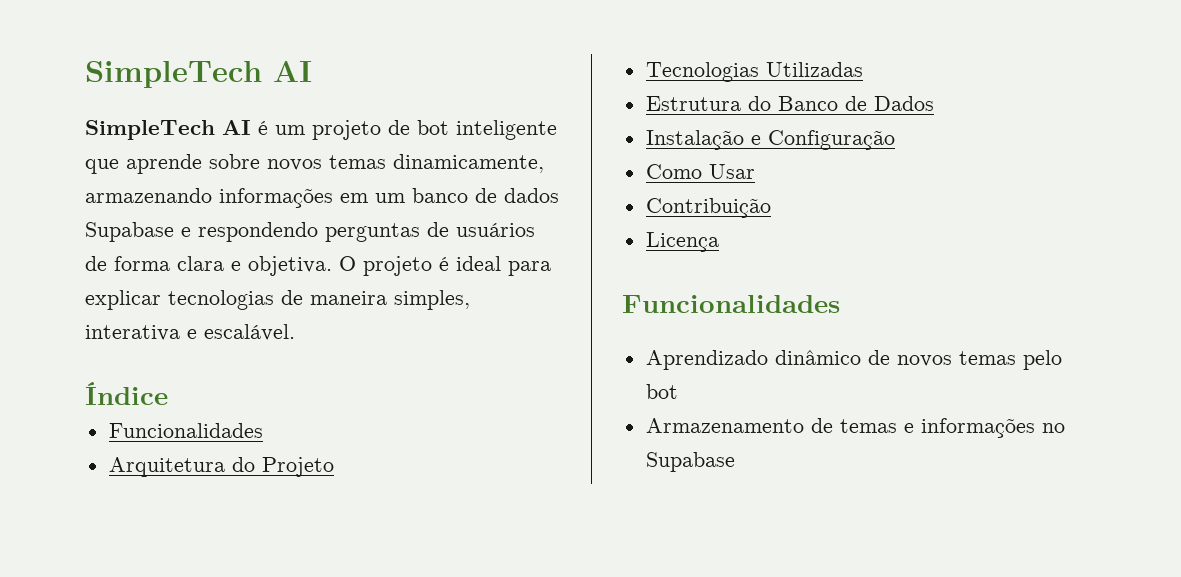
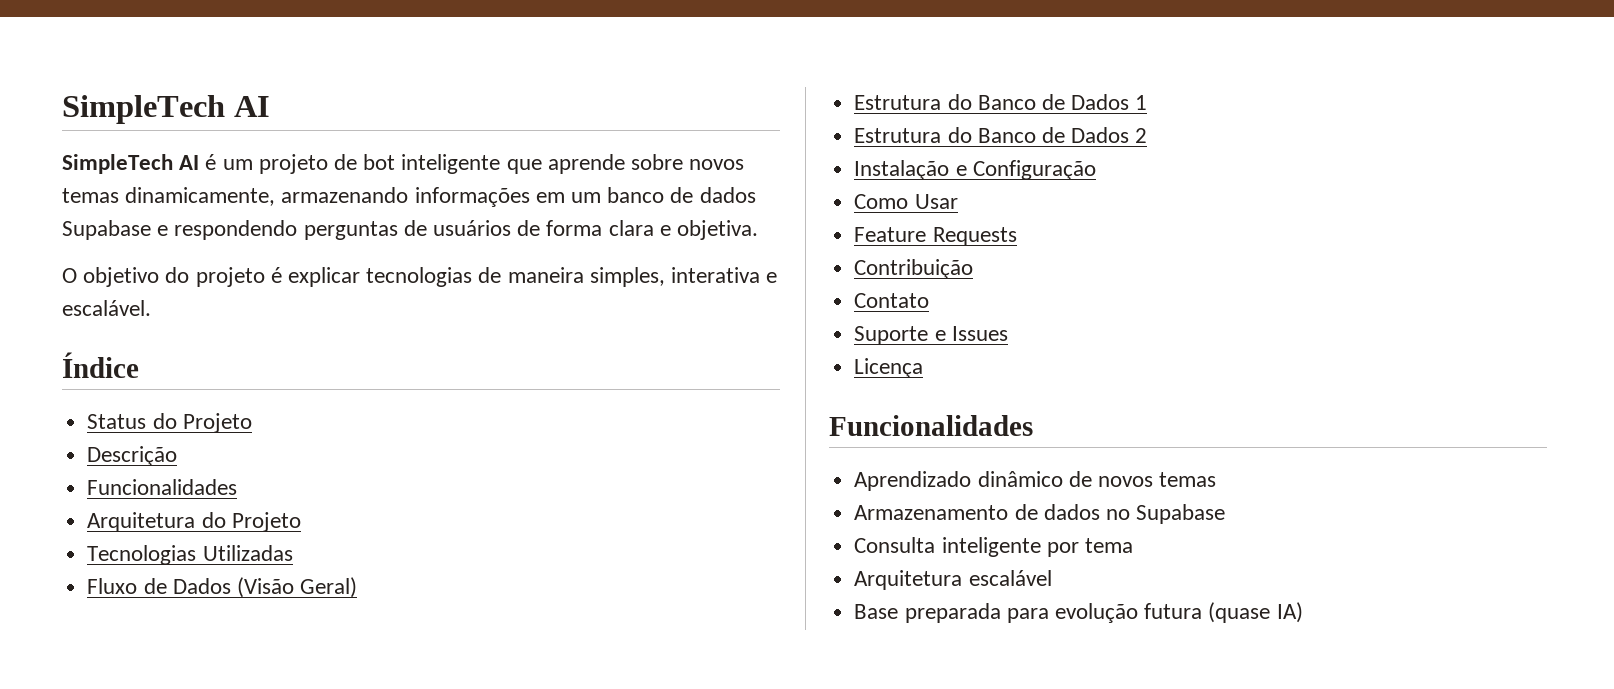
- SimpleTech AI é um projeto de bot inteligente que aprende sobre novos temas dinamicamente, armazenando informações em um banco de dados Supabase e respondendo perguntas de usuários de forma clara e objetiva. O projeto é ideal para explicar tecnologias de maneira simples, interativa e escalável.
+ SimpleTech AI é um projeto de bot inteligente que aprende sobre novos temas dinamicamente, armazenando informações em um banco de dados Supabase e respondendo perguntas de usuários de forma clara e objetiva.
+ O objetivo do projeto é explicar tecnologias de maneira simples, interativa e escalável.
+ Status do Projeto
+ Descrição
- Estrutura do Banco de Dados
+ Fluxo de Dados (Visão Geral)
+ Estrutura do Banco de Dados 1
+ Estrutura do Banco de Dados 2
+ Feature Requests
+ Contato
+ Suporte e Issues
- Aprendizado dinâmico de novos temas pelo bot
+ Aprendizado dinâmico de novos temas
- Armazenamento de temas e informações no Supabase
+ Armazenamento de dados no Supabase
+ Consulta inteligente por tema
+ Arquitetura escalável
+ Base preparada para evolução futura (quase IA)

